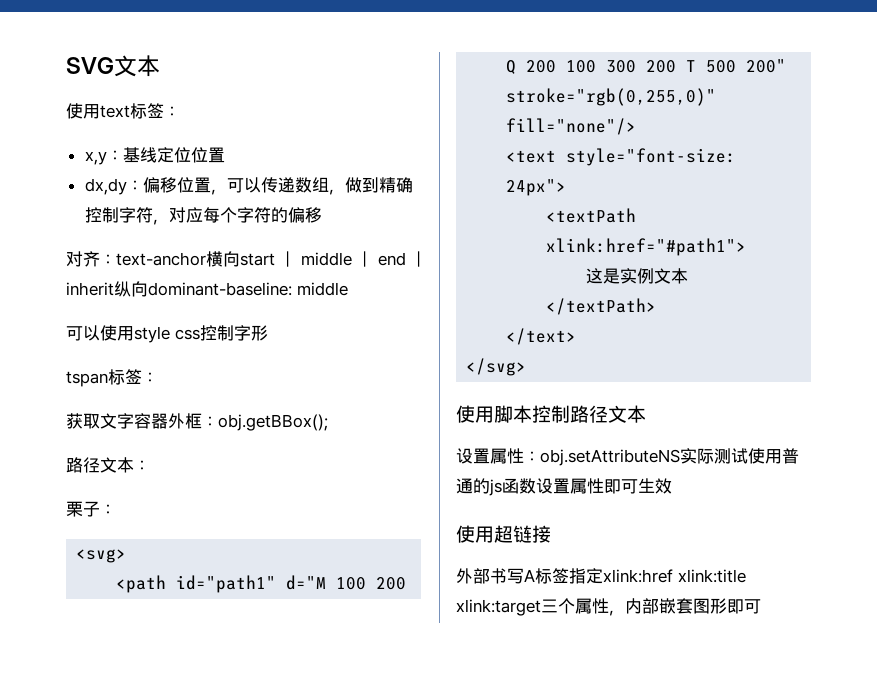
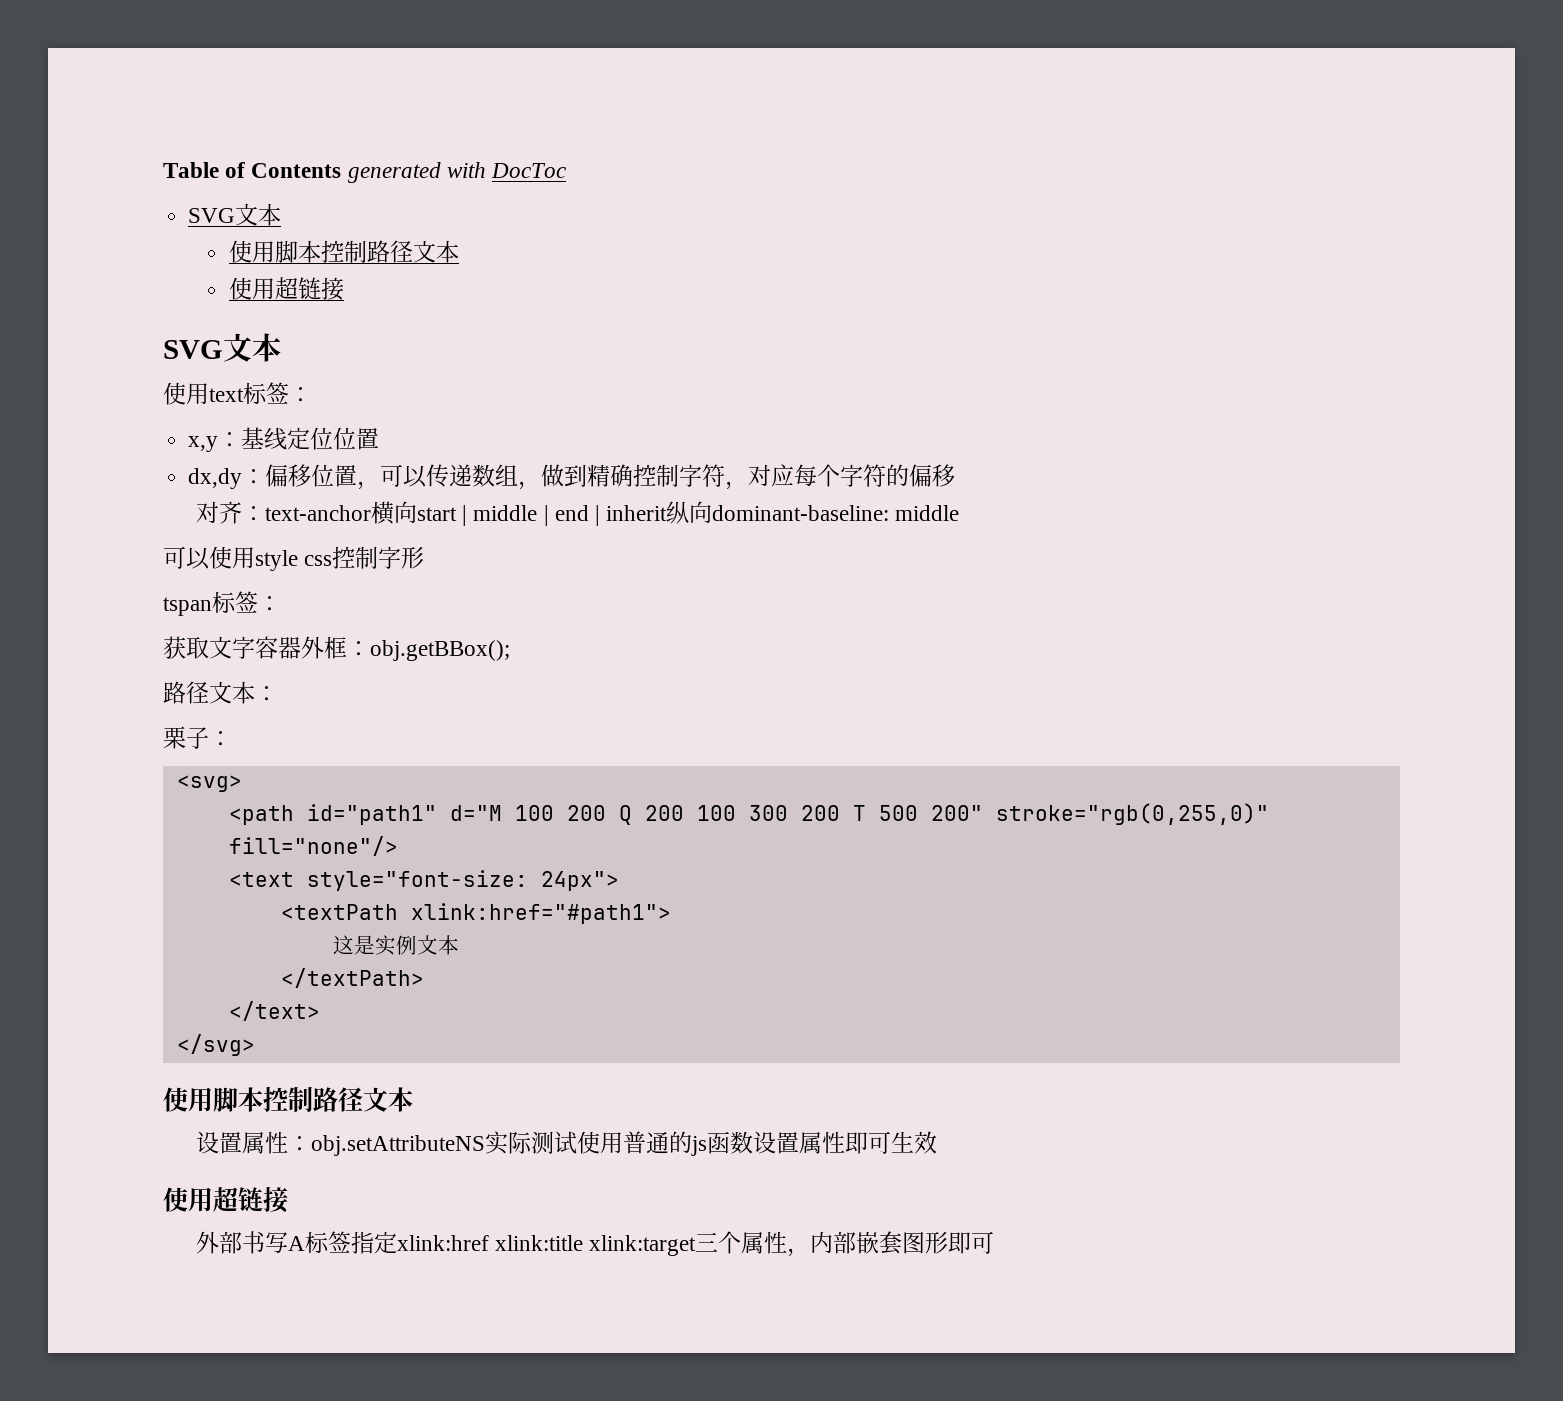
+ Table of Contents generated with DocToc
+ SVG文本
+ 使用脚本控制路径文本
+ 使用超链接

